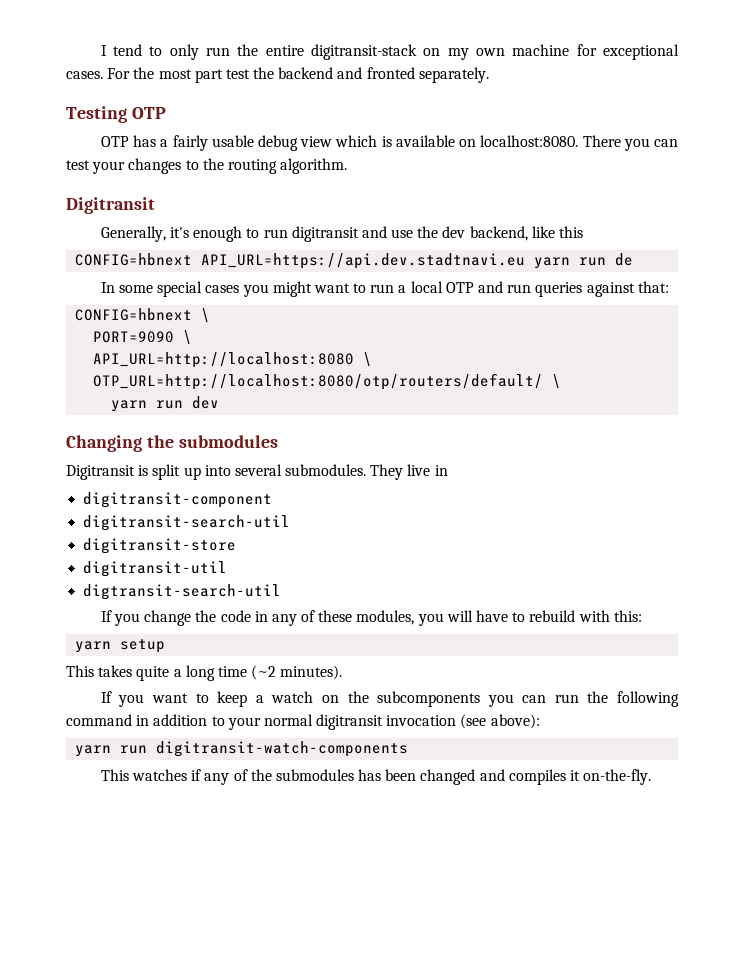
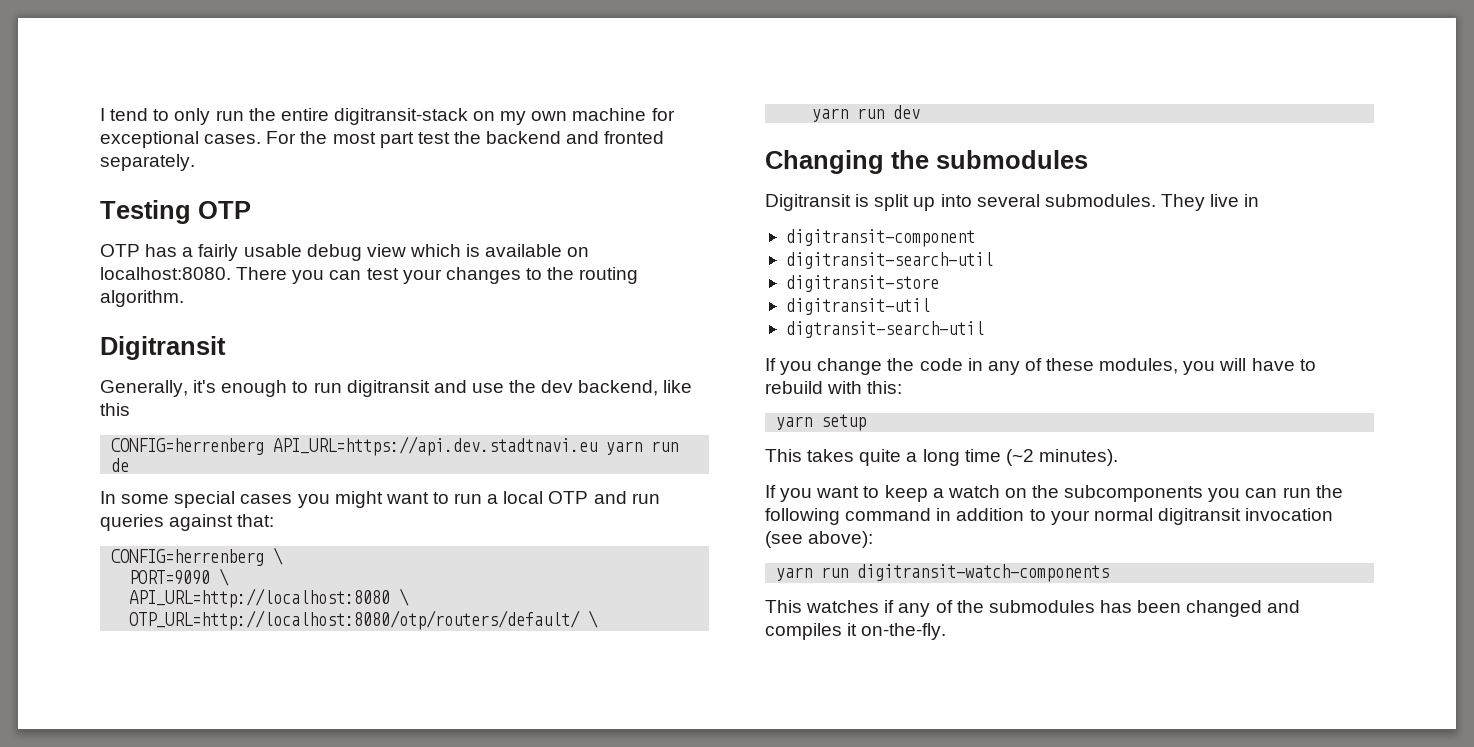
- CONFIG=hbnext API_URL=https://api.dev.stadtnavi.eu yarn run de
+ CONFIG=herrenberg API_URL=https://api.dev.stadtnavi.eu yarn run de
- CONFIG=hbnext \
+ CONFIG=herrenberg \

